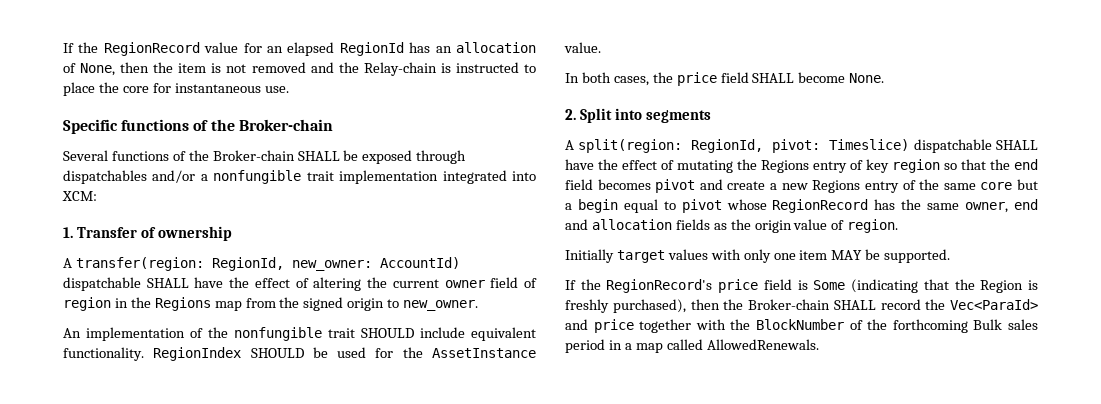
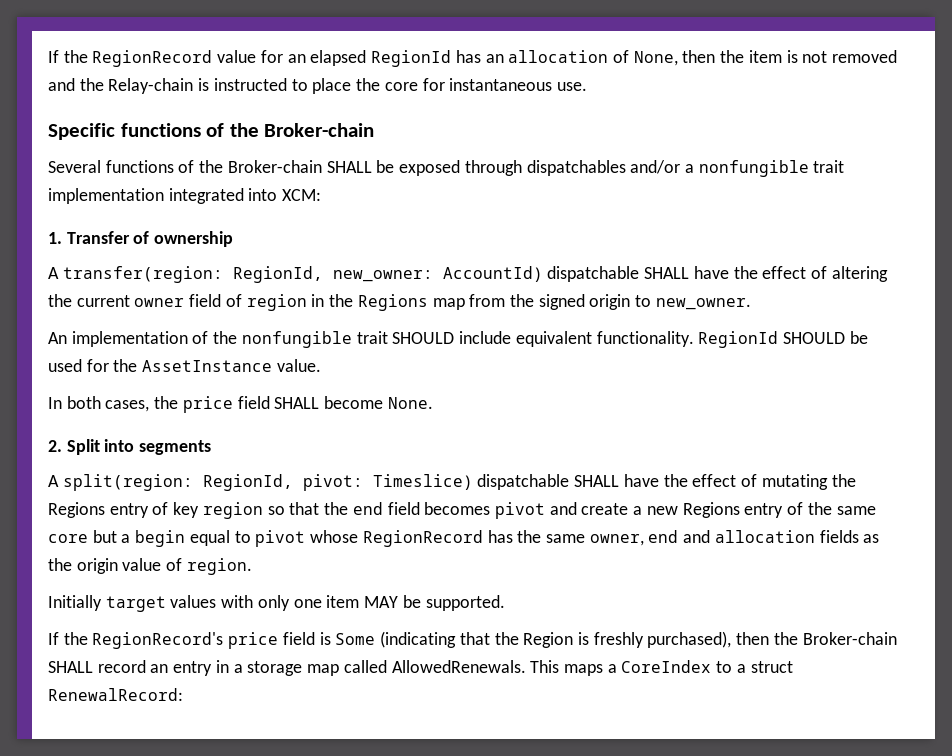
- RegionIndex SHOULD be used for the AssetInstance value.
+ RegionId SHOULD be used for the AssetInstance value.
- If the RegionRecord's price field is Some (indicating that the Region is freshly purchased), then the Broker-chain SHALL record the Vec<ParaId> and price together with the BlockNumber of the forthcoming Bulk sales period in a map called AllowedRenewals.
+ If the RegionRecord's price field is Some (indicating that the Region is freshly purchased), then the Broker-chain SHALL record an entry in a storage map called AllowedRenewals.
+ This maps a CoreIndex to a struct RenewalRecord:

